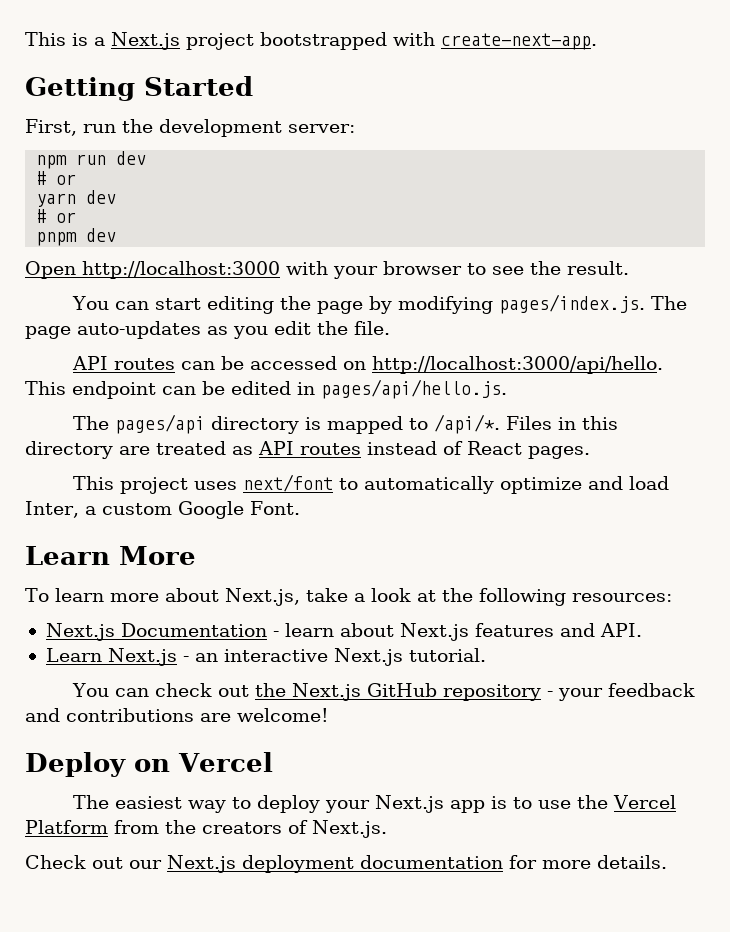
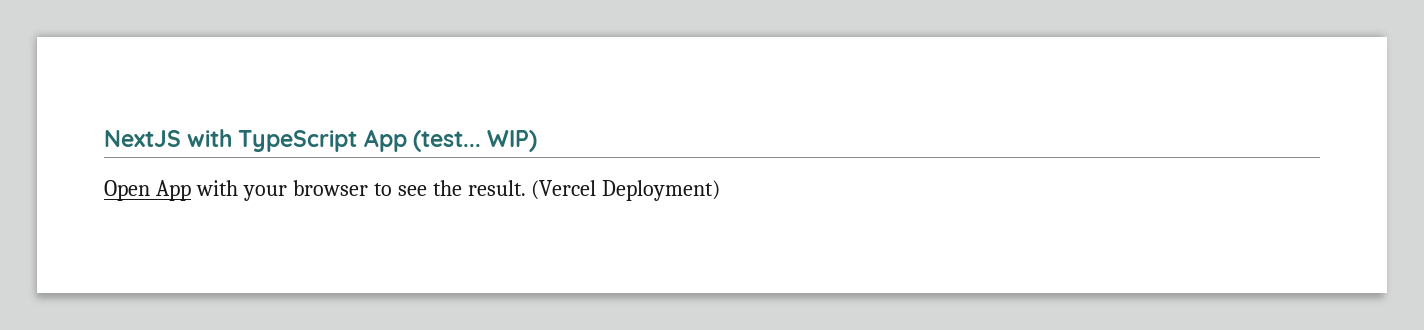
- This is a Next.js project bootstrapped with create-next-app.
- Getting Started
- First, run the development server:
- npm run dev
- # or
- yarn dev
- # or
- pnpm dev
+ NextJS with TypeScript App (test... WIP)
- Open http://localhost:3000 with your browser to see the result.
- You can start editing the page by modifying pages/index.js. The page auto-updates as you edit the file.
- API routes can be accessed on http://localhost:3000/api/hello. This endpoint can be edited in pages/api/hello.js.
- The pages/api directory is mapped to /api/*. Files in this directory are treated as API routes instead of React pages.
- This project uses next/font to automatically optimize and load Inter, a custom Google Font.
- Learn More
- To learn more about Next.js, take a look at the following resources:
- Next.js Documentation - learn about Next.js features and API.
- Learn Next.js - an interactive Next.js tutorial.
- You can check out the Next.js GitHub repository - your feedback and contributions are welcome!
- Deploy on Vercel
- The easiest way to deploy your Next.js app is to use the Vercel Platform from the creators of Next.js.
- Check out our Next.js deployment documentation for more details.
+ Open App with your browser to see the result. (Vercel Deployment)

